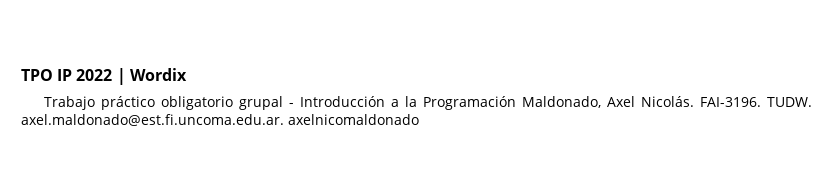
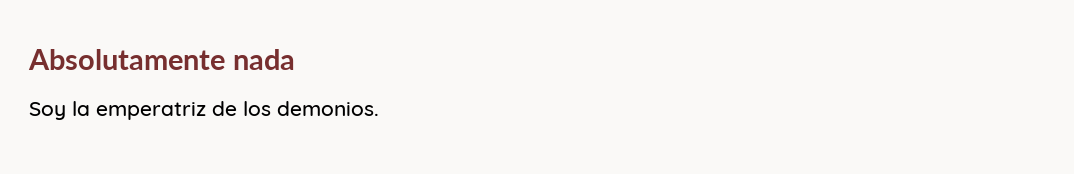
- TPO IP 2022 | Wordix
- Trabajo práctico obligatorio grupal - Introducción a la Programación Maldonado, Axel Nicolás. FAI-3196. TUDW. axel.maldonado@est.fi.uncoma.edu.ar. axelnicomaldonado
+ Absolutamente nada
+ Soy la emperatriz de los demonios.

